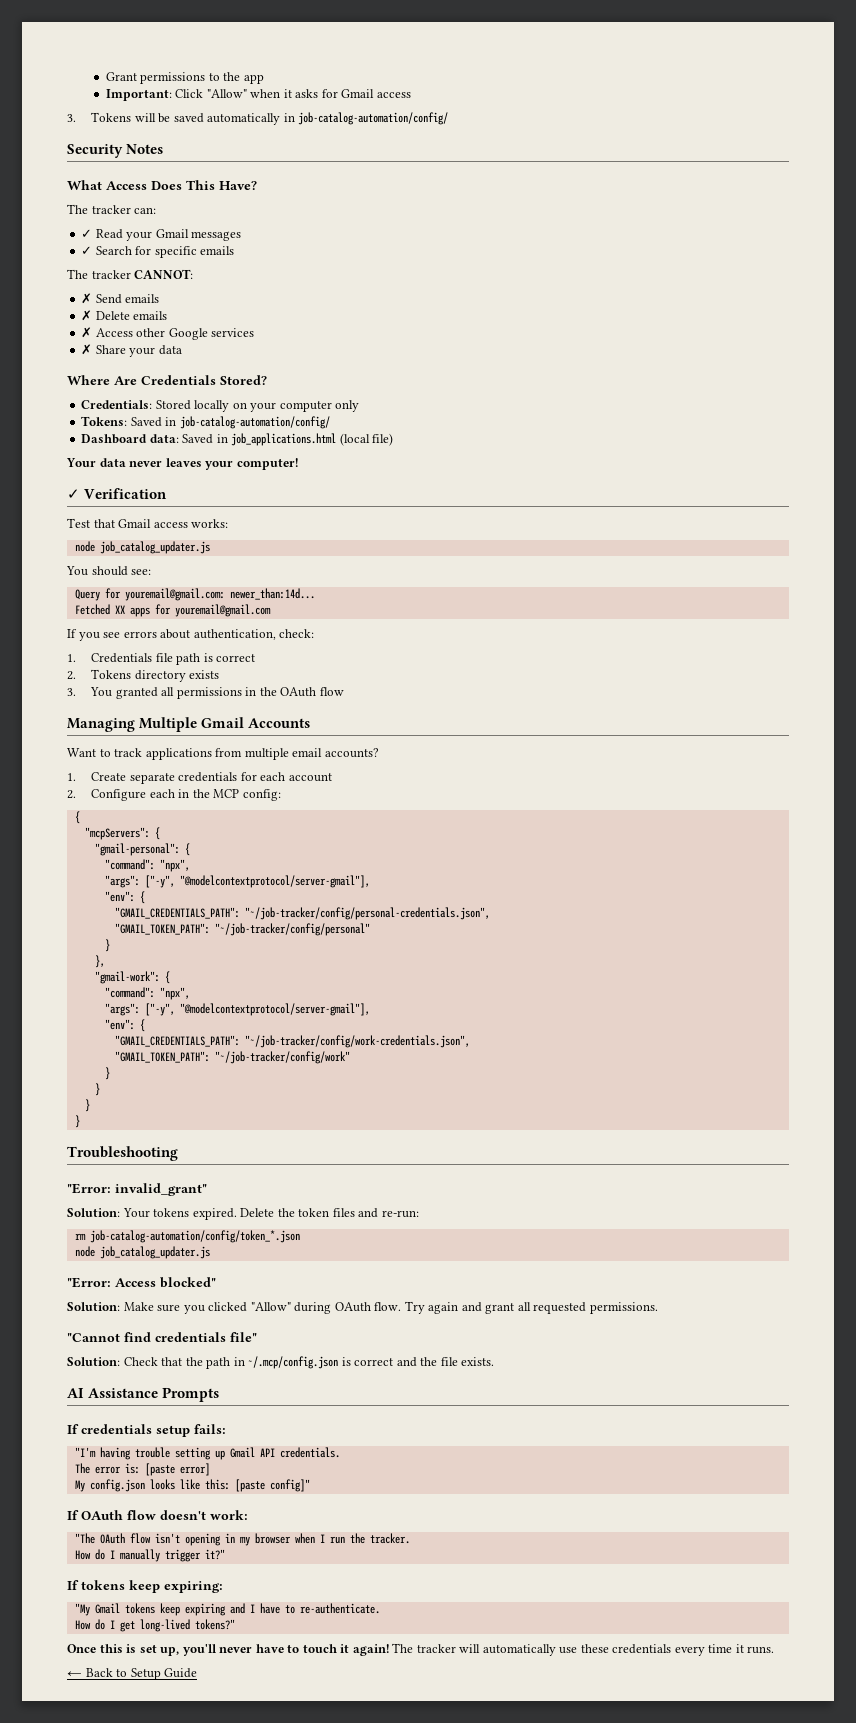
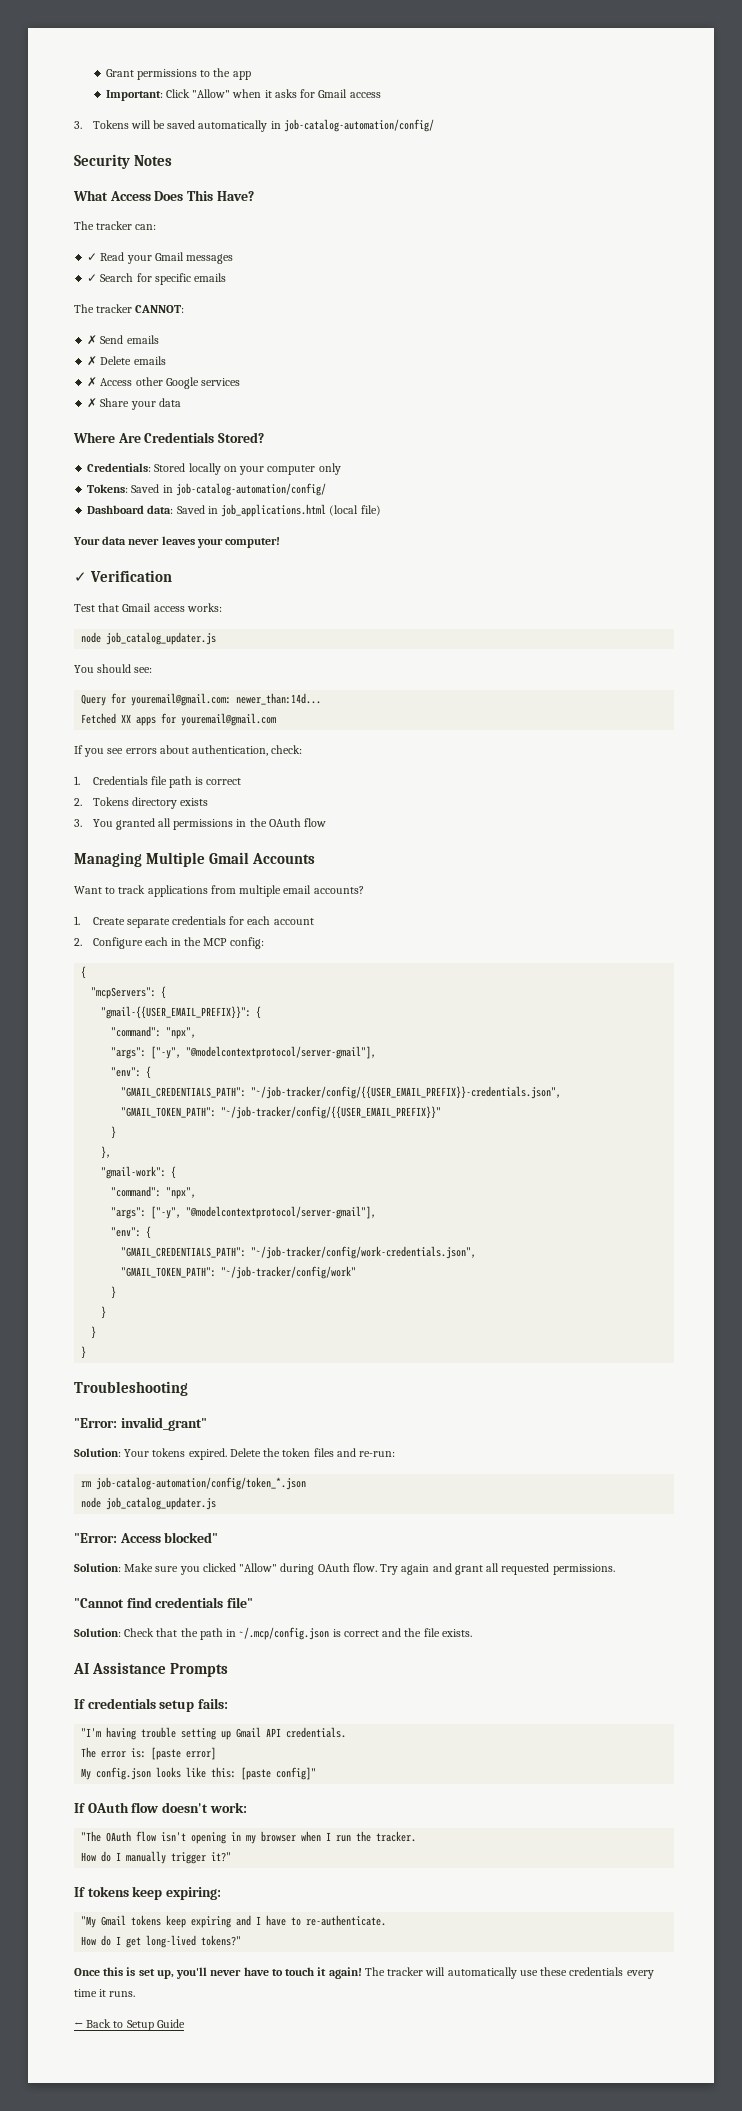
- "gmail-personal": {
+ "gmail-{{USER_EMAIL_PREFIX}}": {
  "command": "npx",
  "args": ["-y", "@modelcontextprotocol/server-gmail"],
  "env": {
- "GMAIL_CREDENTIALS_PATH": "~/job-tracker/config/personal-credentials.json",
- "GMAIL_TOKEN_PATH": "~/job-tracker/config/personal"
+ "GMAIL_CREDENTIALS_PATH": "~/job-tracker/config/{{USER_EMAIL_PREFIX}}-credentials.json",
+ "GMAIL_TOKEN_PATH": "~/job-tracker/config/{{USER_EMAIL_PREFIX}}"

